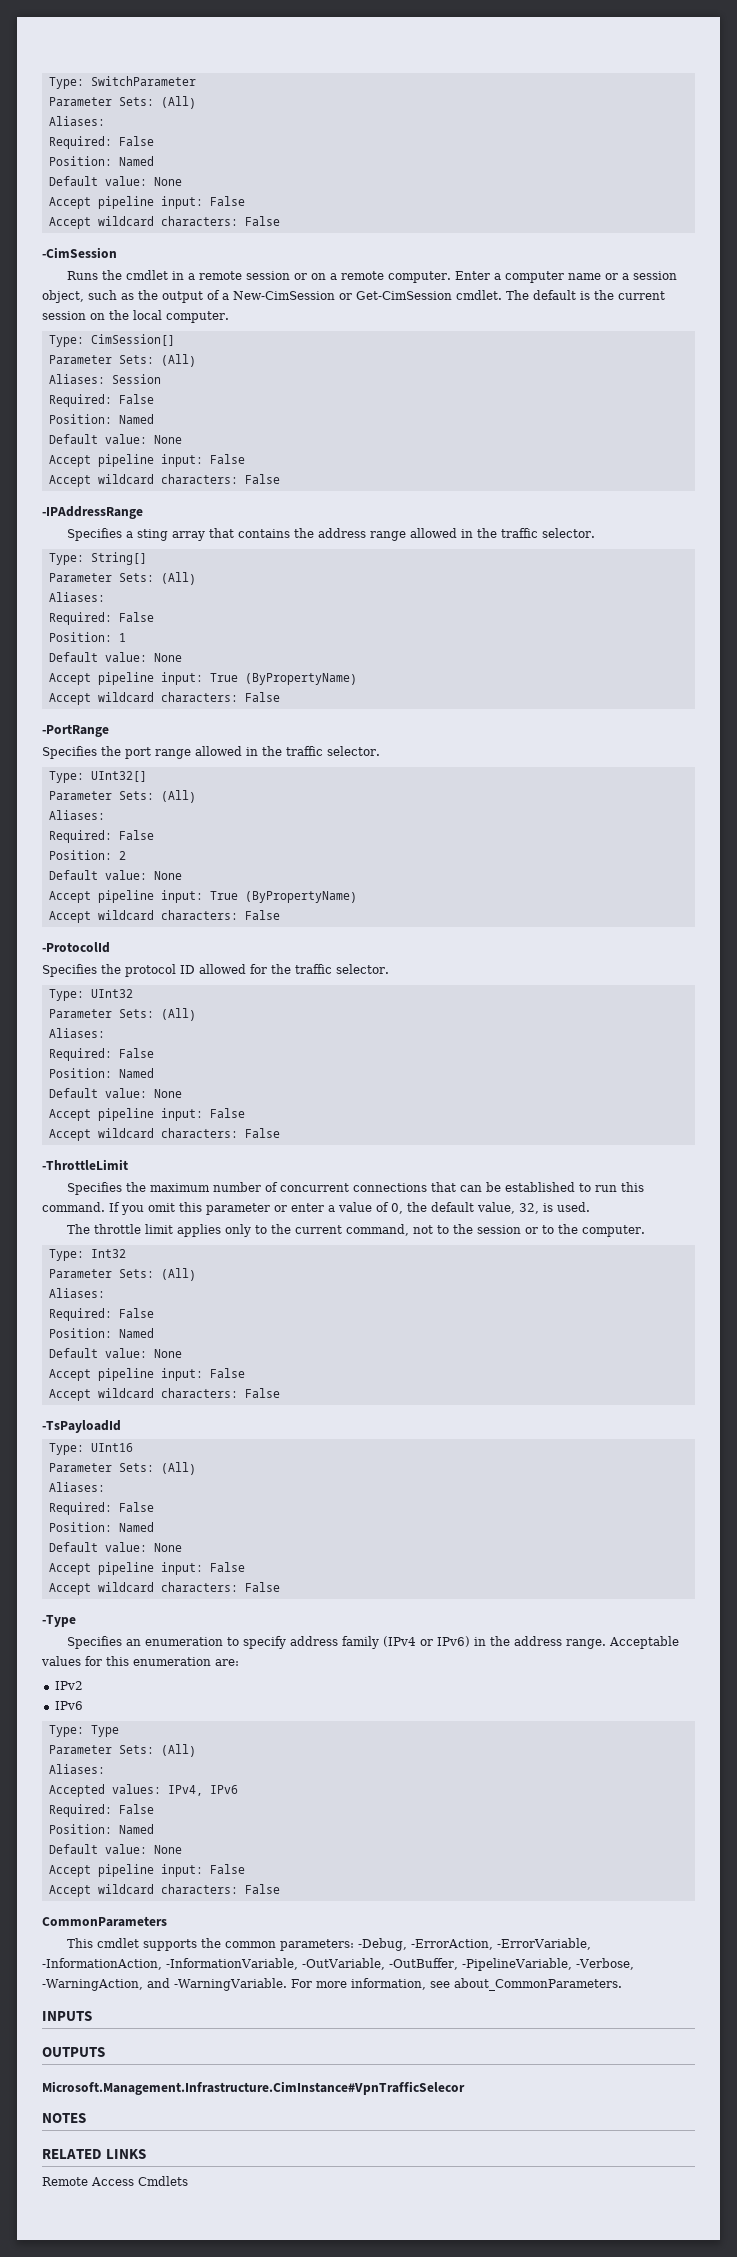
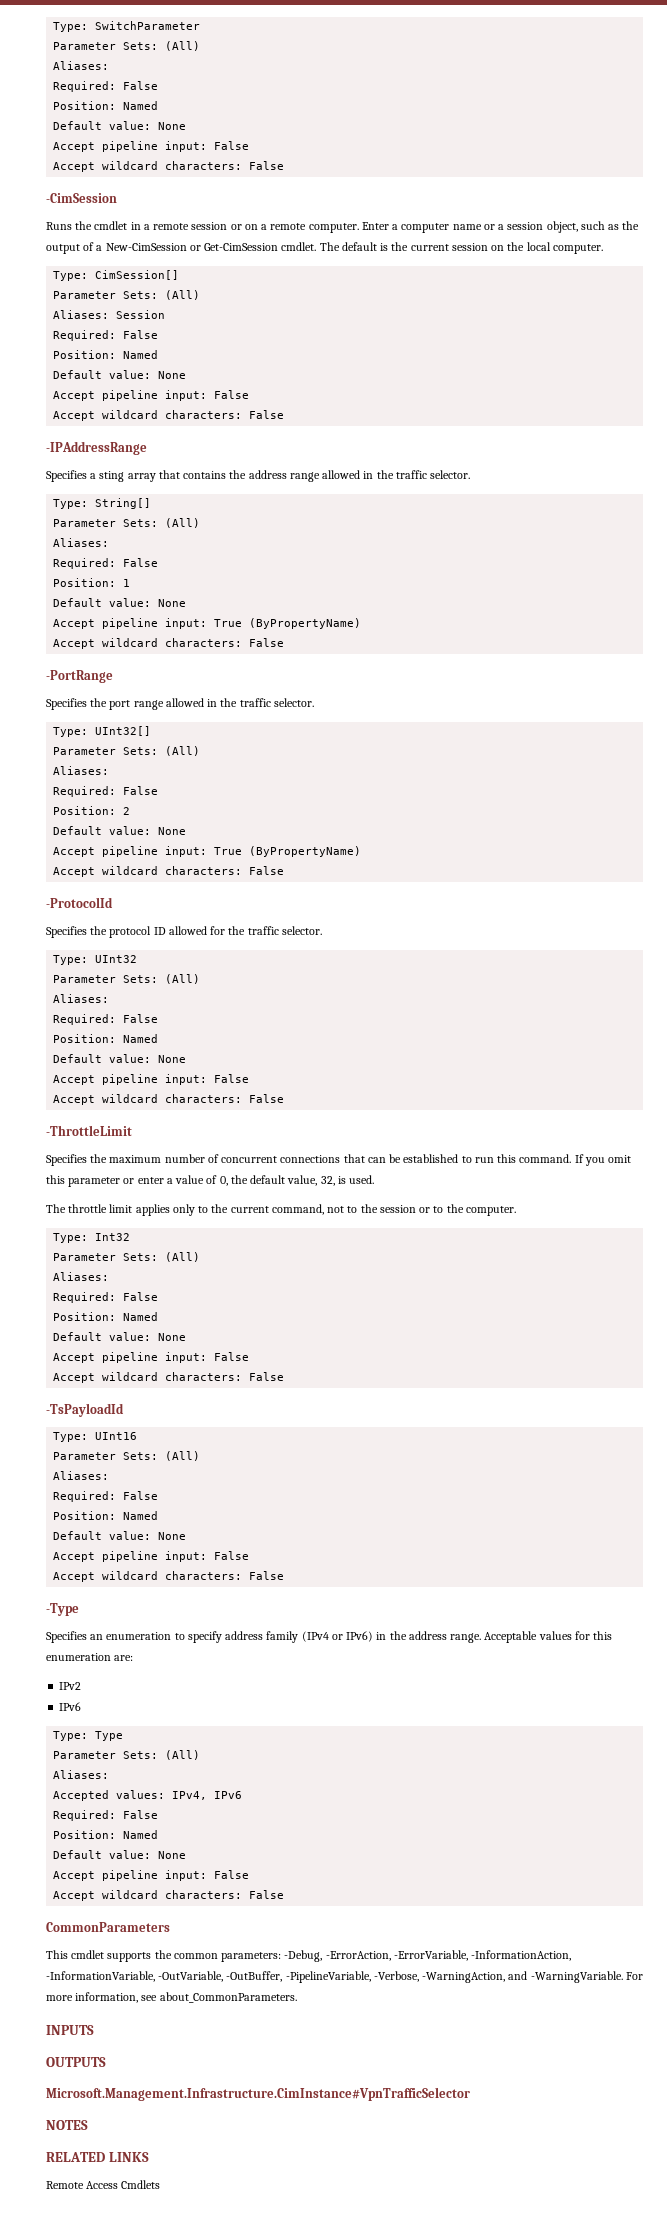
- Microsoft.Management.Infrastructure.CimInstance#VpnTrafficSelecor
+ Microsoft.Management.Infrastructure.CimInstance#VpnTrafficSelector

